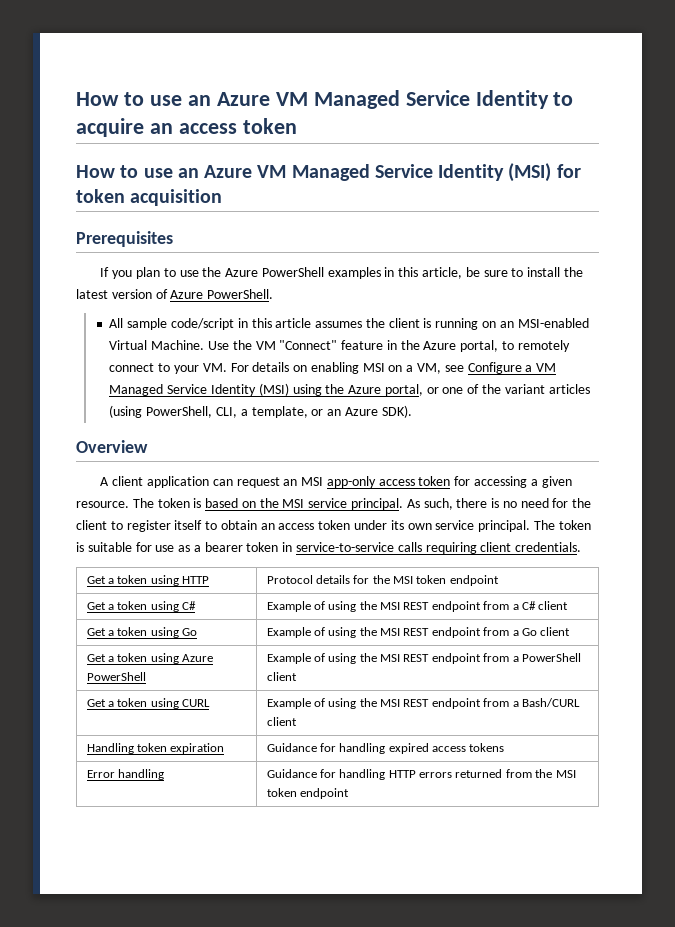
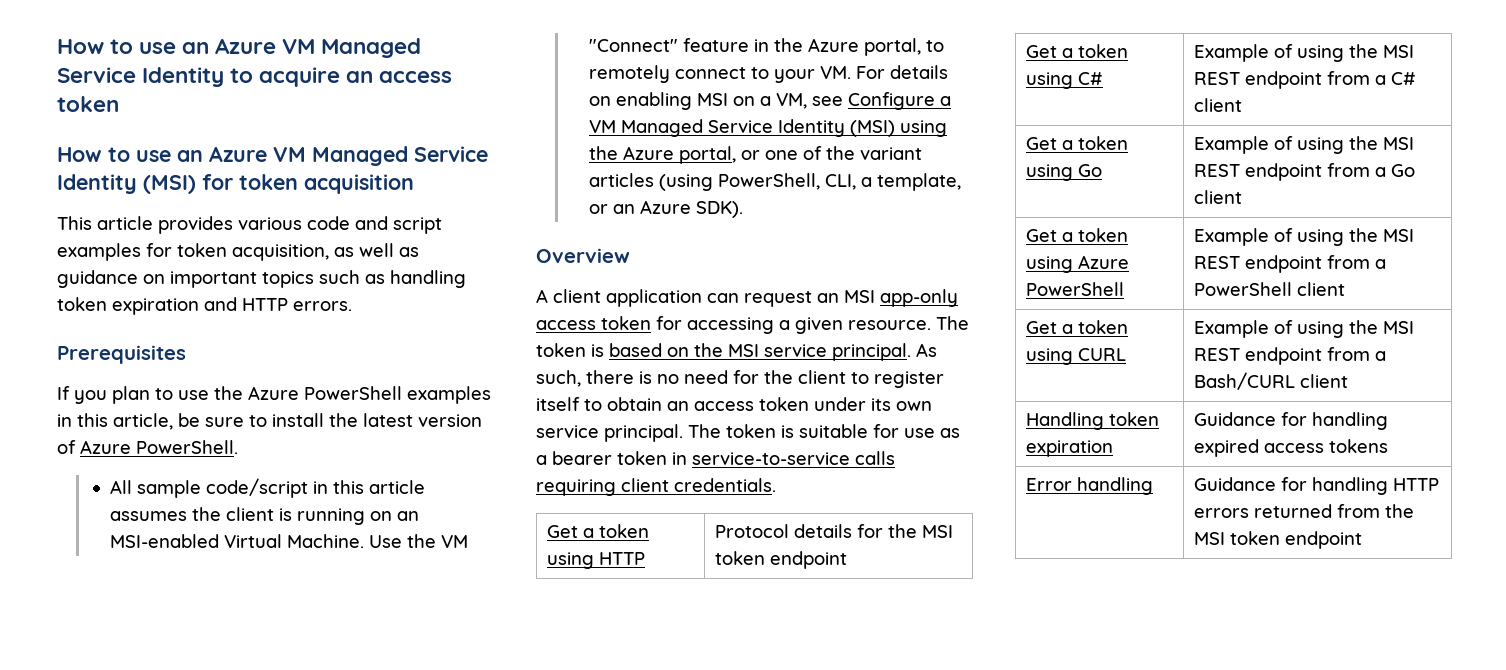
+ This article provides various code and script examples for token acquisition, as well as guidance on important topics such as handling token expiration and HTTP errors.

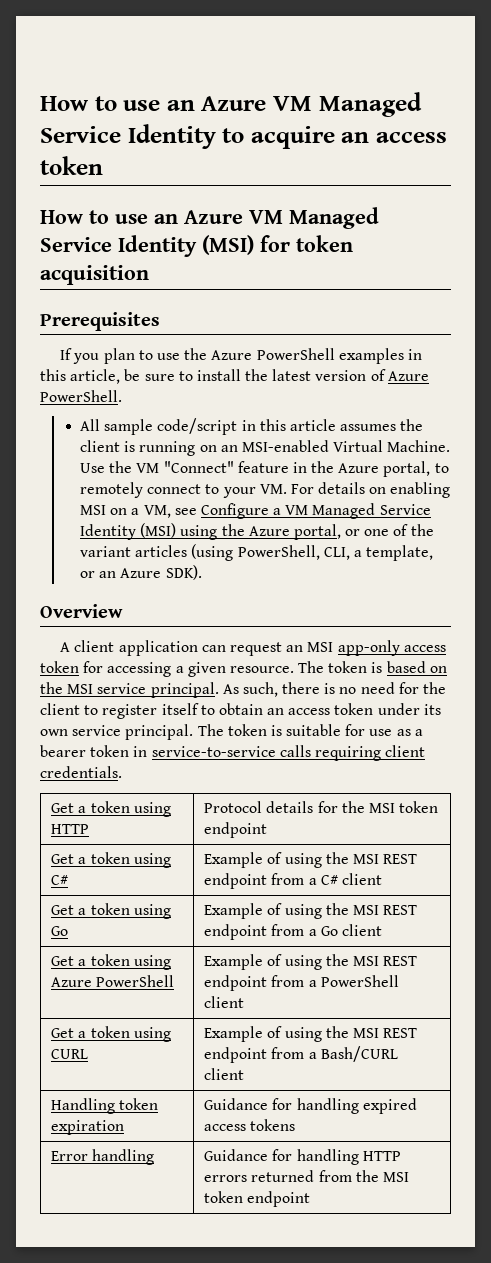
- This article provides various code and script examples for token acquisition, as well as guidance on important topics such as handling token expiration and HTTP errors.

